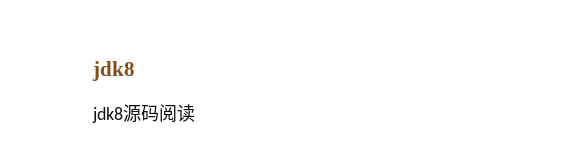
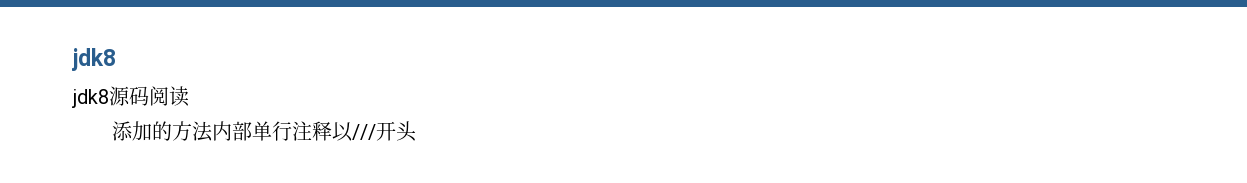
+ 添加的方法内部单行注释以///开头

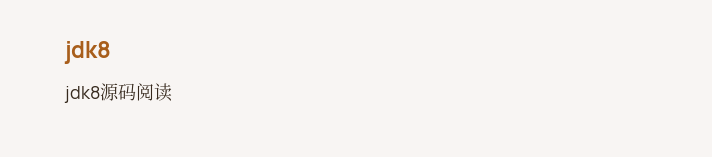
- 添加的方法内部单行注释以///开头

